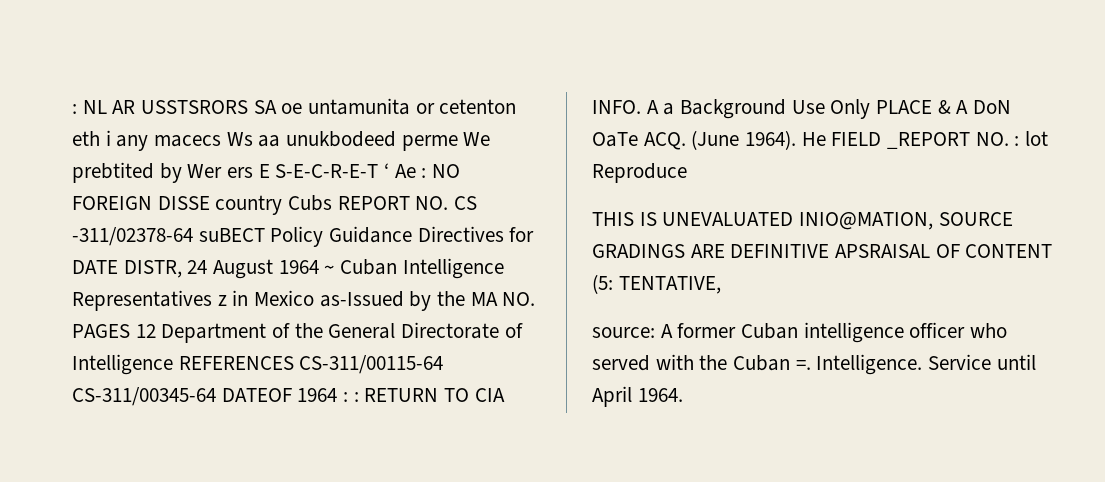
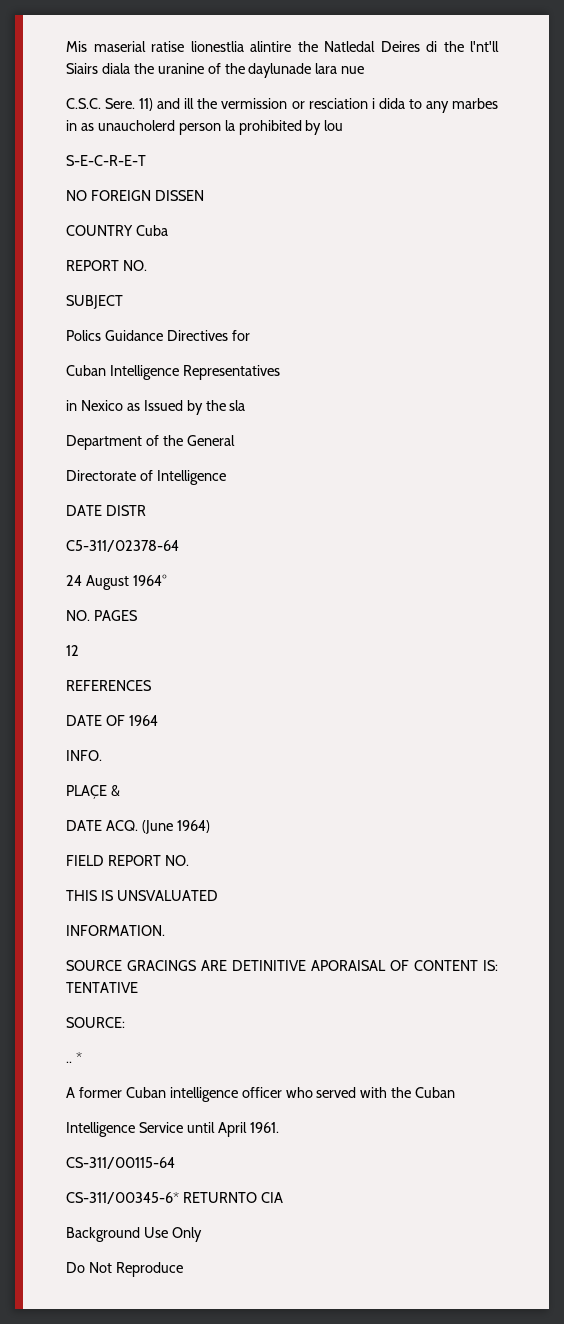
- : NL AR USSTSRORS SA oe untamunita or cetenton eth i any macecs Ws aa unukbodeed perme We prebtited by Wer ers E S-E-C-R-E-T ‘ Ae : NO FOREIGN DISSE country Cubs REPORT NO. CS -311/02378-64 suBECT Policy Guidance Directives for DATE DISTR, 24 August 1964 ~ Cuban Intelligence Representatives z in Mexico as-Issued by the MA NO. PAGES 12 Department of the General Directorate of Intelligence REFERENCES CS-311/00115-64 CS-311/00345-64 DATEOF 1964 : : RETURN TO CIA INFO. A a Background Use Only PLACE & A DoN OaTe ACQ. (June 1964). He FIELD _REPORT NO. : lot Reproduce
- THIS IS UNEVALUATED INIO@MATION, SOURCE GRADINGS ARE DEFINITIVE APSRAISAL OF CONTENT (5: TENTATIVE,
- source: A former Cuban intelligence officer who served with the Cuban =. Intelligence. Service until April 1964.
+ Mis maserial ratise lionestlia alintire the Natledal Deires di the l'nt'll Siairs diala the uranine of the daylunade lara nue
+ C.S.C. Sere. 11) and ill the vermission or resciation i dida to any marbes in as unaucholerd person la prohibited by lou
+ S-E-C-R-E-T
+ NO FOREIGN DISSEN
+ COUNTRY Cuba
+ REPORT NO.
+ SUBJECT
+ Polics Guidance Directives for
+ Cuban Intelligence Representatives
+ in Nexico as Issued by the sla
+ Department of the General
+ Directorate of Intelligence
+ DATE DISTR
+ C5-311/02378-64
+ 24 August 1964°
+ NO. PAGES
+ 12
+ REFERENCES
+ DATE OF 1964
+ INFO.
+ PLAÇE &
+ DATE ACQ. (June 1964)
+ FIELD REPORT NO.
+ THIS IS UNSVALUATED
+ INFORMATION.
+ SOURCE GRACINGS ARE DETINITIVE APORAISAL OF CONTENT IS: TENTATIVE
+ SOURCE:
+ .. *
+ A former Cuban intelligence officer who served with the Cuban
+ Intelligence Service until April 1961.
+ CS-311/00115-64
+ CS-311/00345-6* RETURNTO CIA
+ Background Use Only
+ Do Not Reproduce

